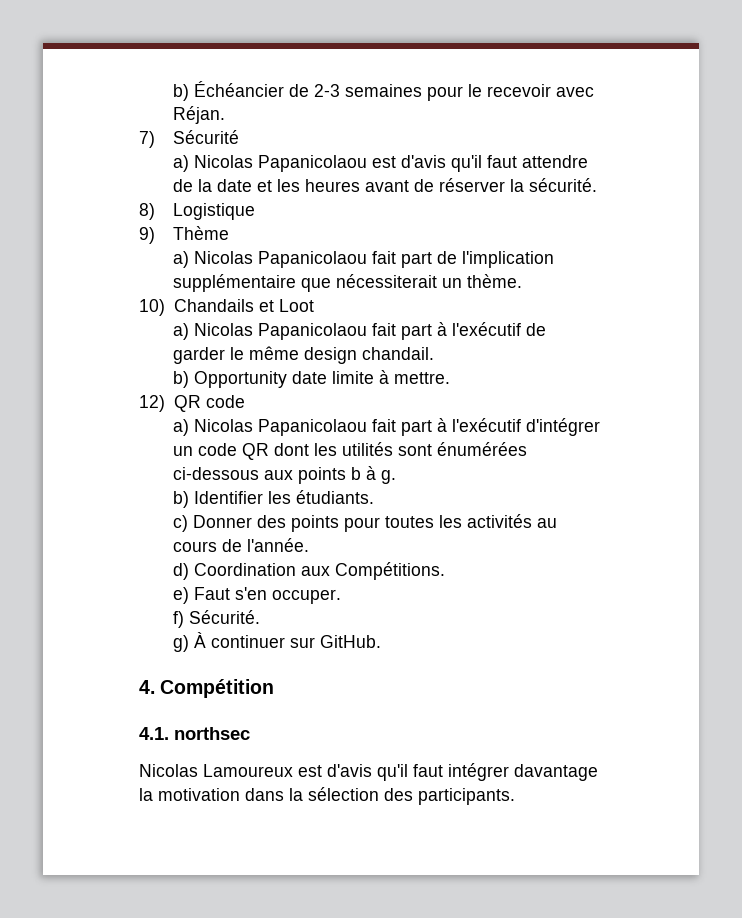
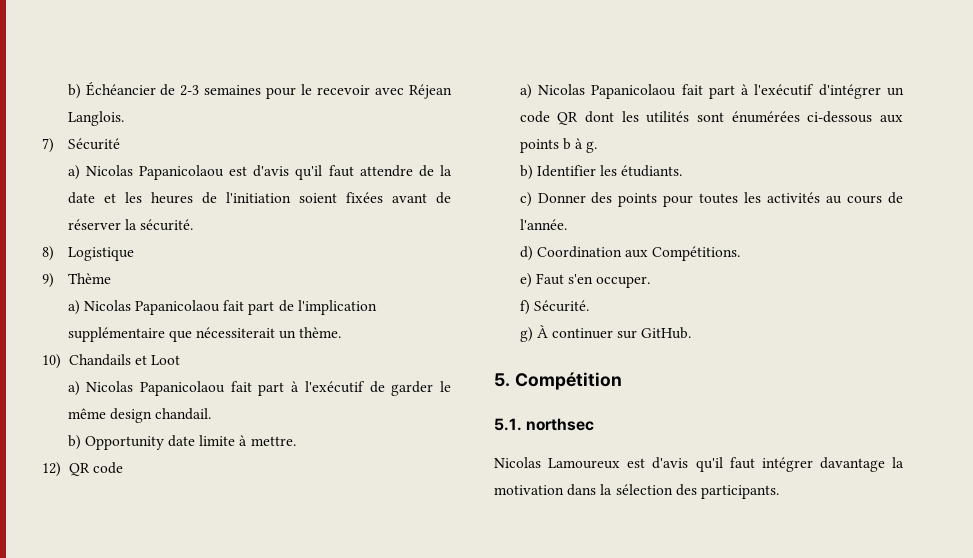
- b) Échéancier de 2-3 semaines pour le recevoir avec Réjan.
+ b) Échéancier de 2-3 semaines pour le recevoir avec Réjean Langlois.
- a) Nicolas Papanicolaou est d'avis qu'il faut attendre de la date et les heures avant de réserver la sécurité.
+ a) Nicolas Papanicolaou est d'avis qu'il faut attendre de la date et les heures de l'initiation soient fixées avant de réserver la sécurité.
- 4. Compétition
+ 5. Compétition
- 4.1. northsec
+ 5.1. northsec

